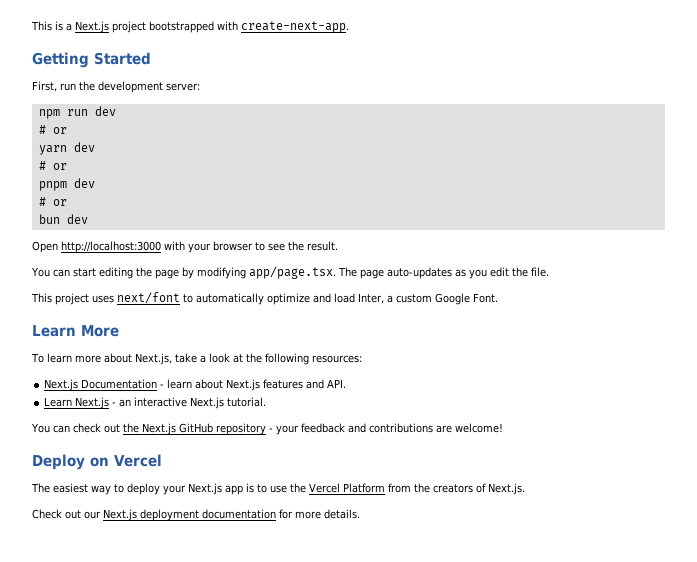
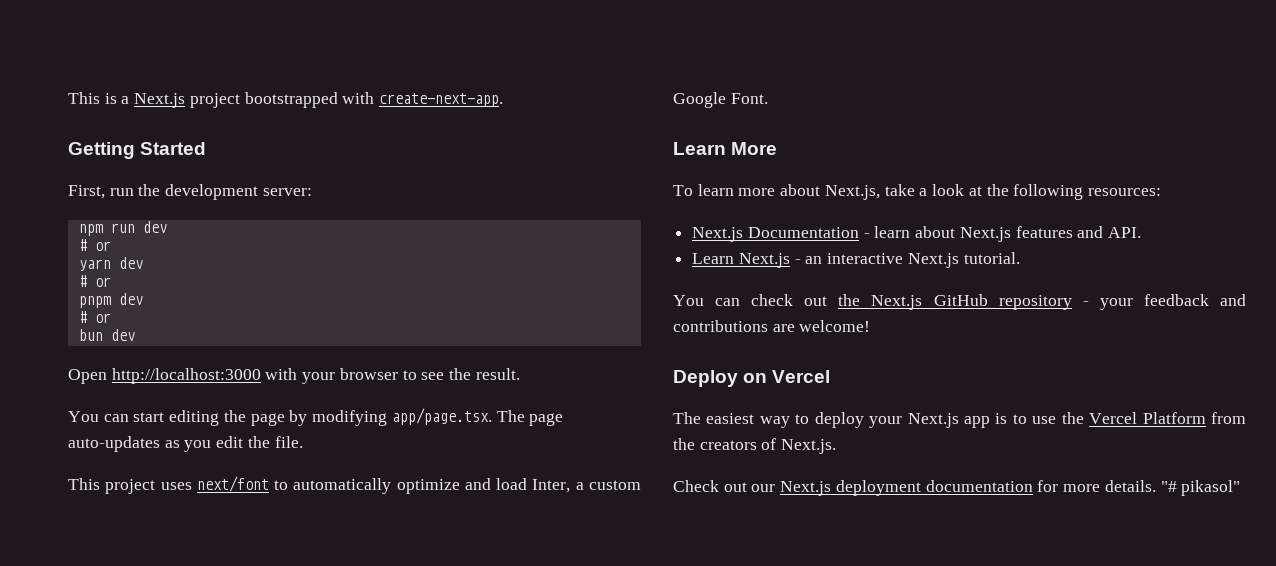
+ "# pikasol"

